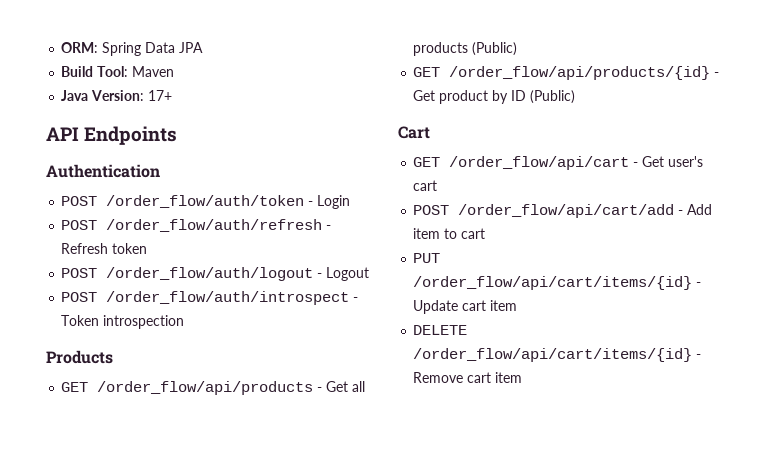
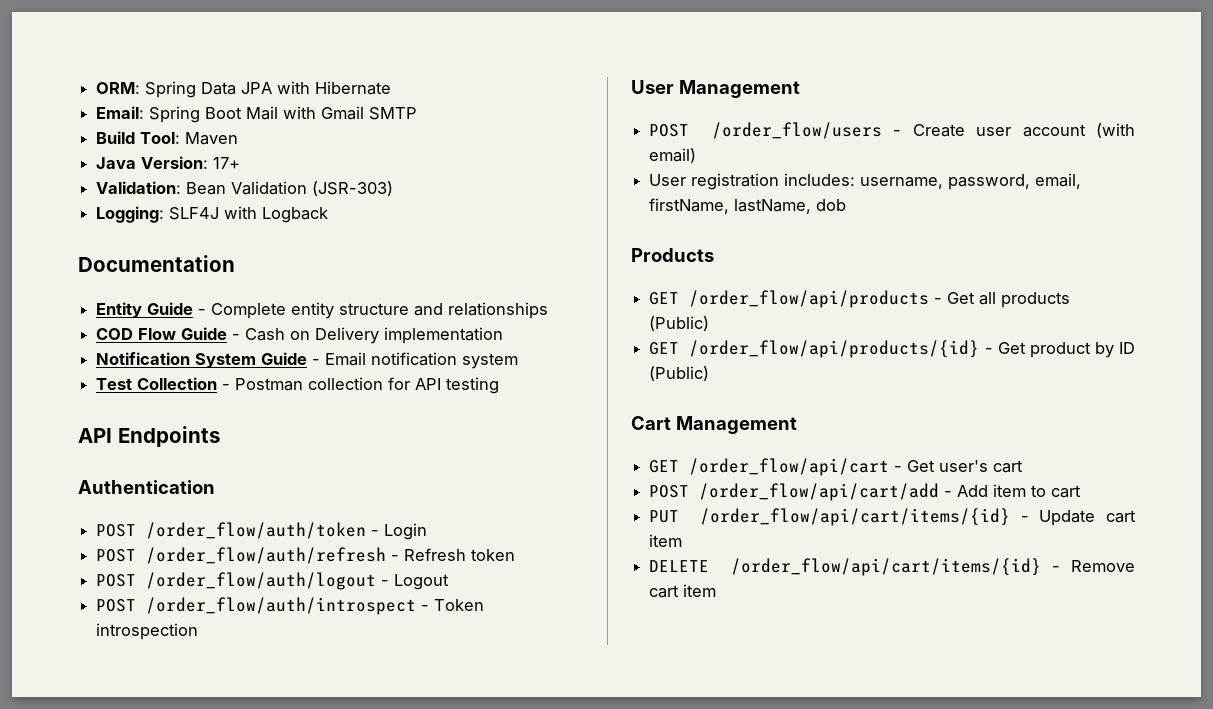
- ORM: Spring Data JPA
+ ORM: Spring Data JPA with Hibernate
+ Email: Spring Boot Mail with Gmail SMTP
+ Validation: Bean Validation (JSR-303)
+ Logging: SLF4J with Logback
+ Documentation
+ Entity Guide - Complete entity structure and relationships
+ COD Flow Guide - Cash on Delivery implementation
+ Notification System Guide - Email notification system
+ Test Collection - Postman collection for API testing
+ User Management
+ POST /order_flow/users - Create user account (with email)
+ User registration includes: username, password, email, firstName, lastName, dob
- Cart
+ Cart Management

